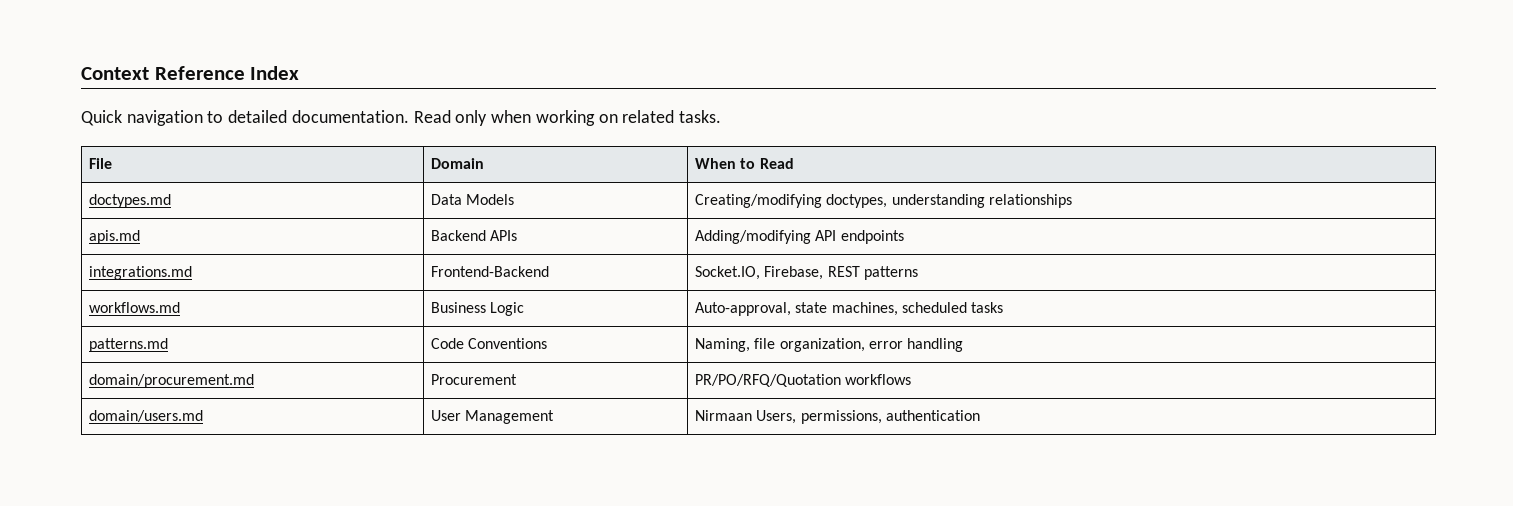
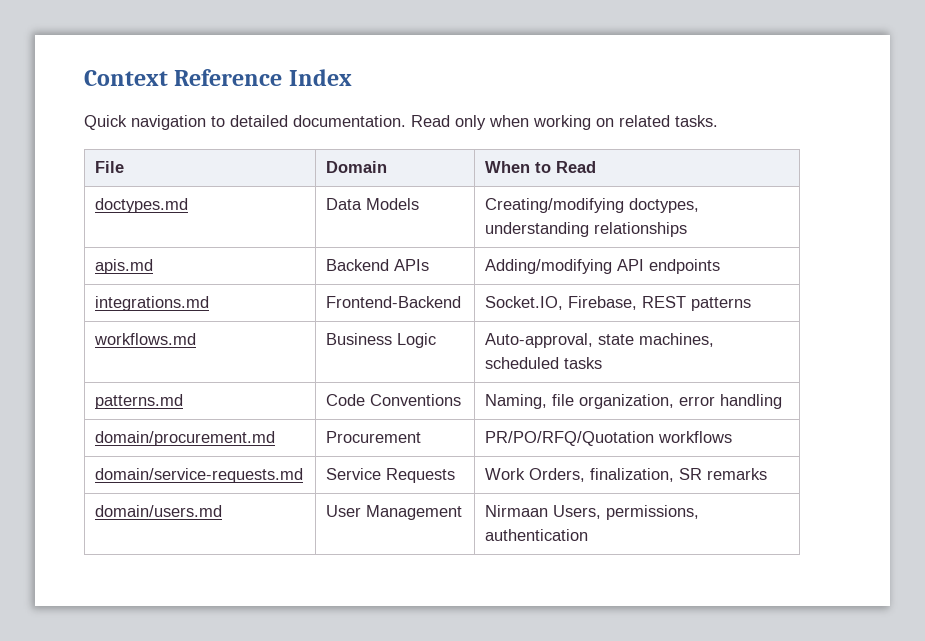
+ domain/service-requests.md | Service Requests | Work Orders, finalization, SR remarks

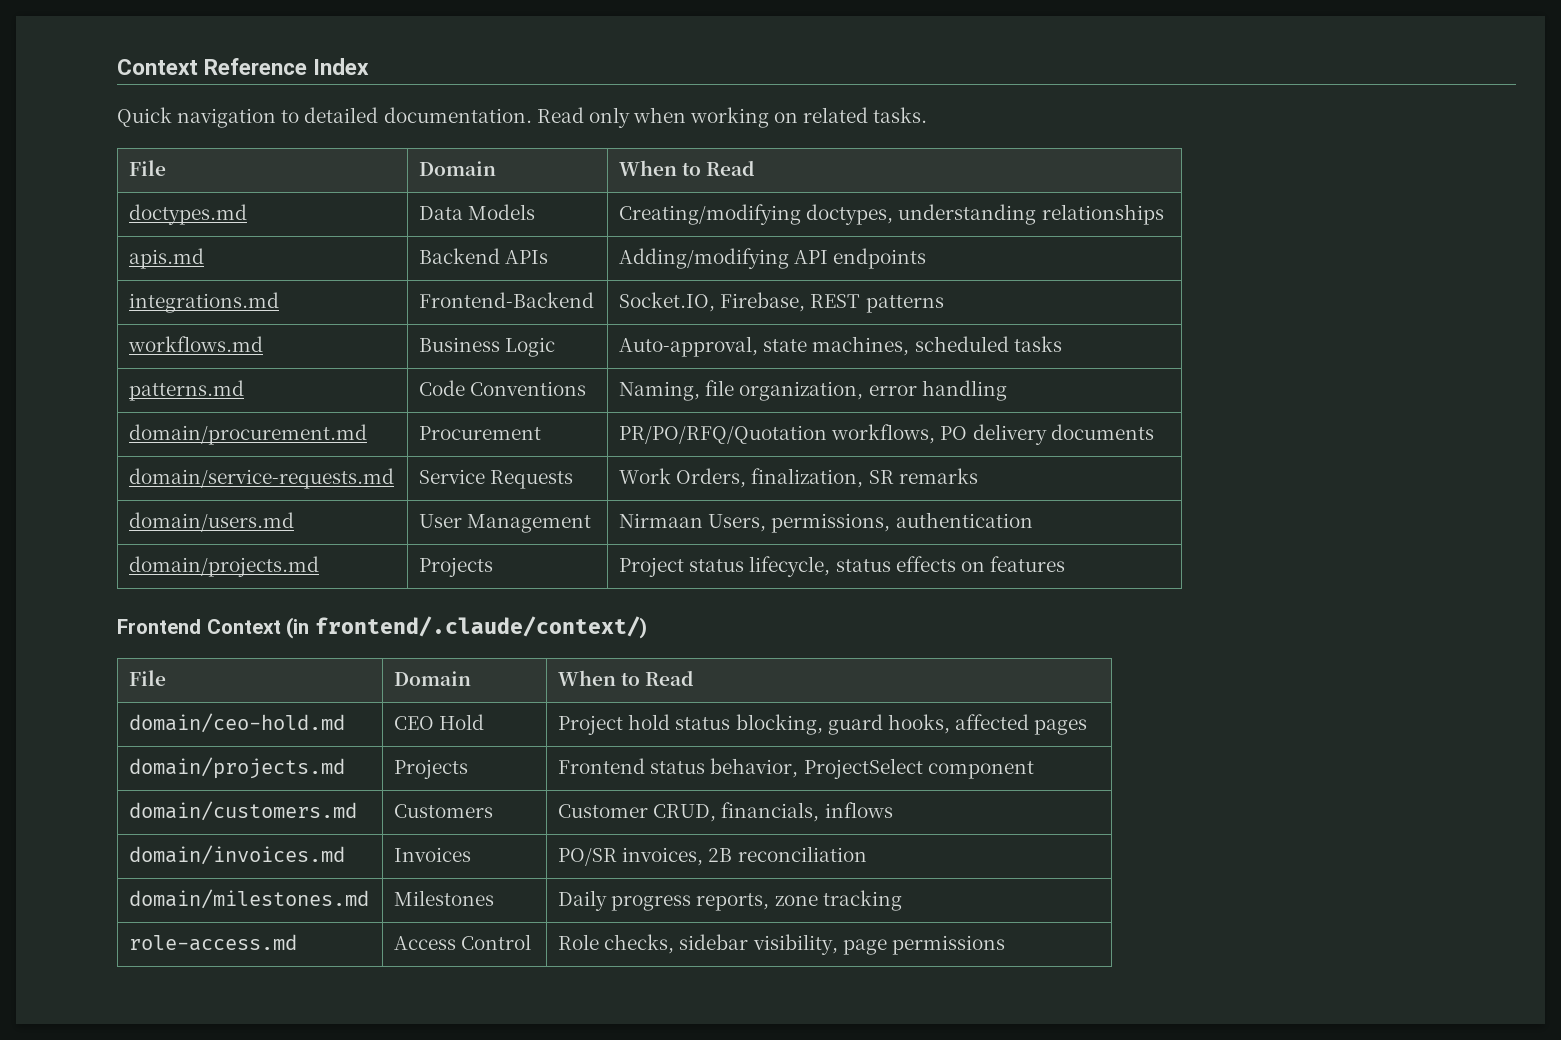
- domain/procurement.md | Procurement | PR/PO/RFQ/Quotation workflows
+ domain/procurement.md | Procurement | PR/PO/RFQ/Quotation workflows, PO delivery documents
+ domain/projects.md | Projects | Project status lifecycle, status effects on features
+ Frontend Context (in frontend/.claude/context/)
+ File | Domain | When to Read
+ domain/ceo-hold.md | CEO Hold | Project hold status blocking, guard hooks, affected pages
+ domain/projects.md | Projects | Frontend status behavior, ProjectSelect component
+ domain/customers.md | Customers | Customer CRUD, financials, inflows
+ domain/invoices.md | Invoices | PO/SR invoices, 2B reconciliation
+ domain/milestones.md | Milestones | Daily progress reports, zone tracking
+ role-access.md | Access Control | Role checks, sidebar visibility, page permissions

